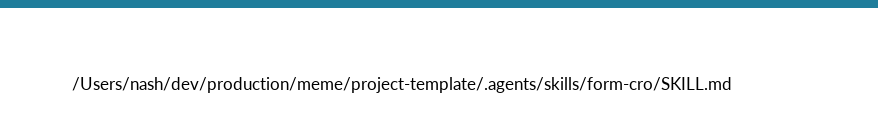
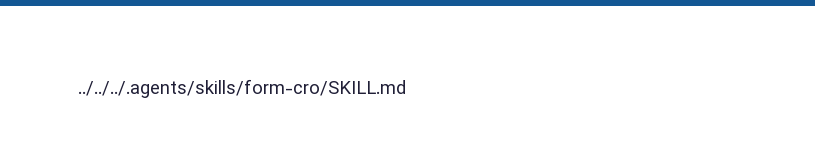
- /Users/nash/dev/production/meme/project-template/.agents/skills/form-cro/SKILL.md
+ ../../../.agents/skills/form-cro/SKILL.md

